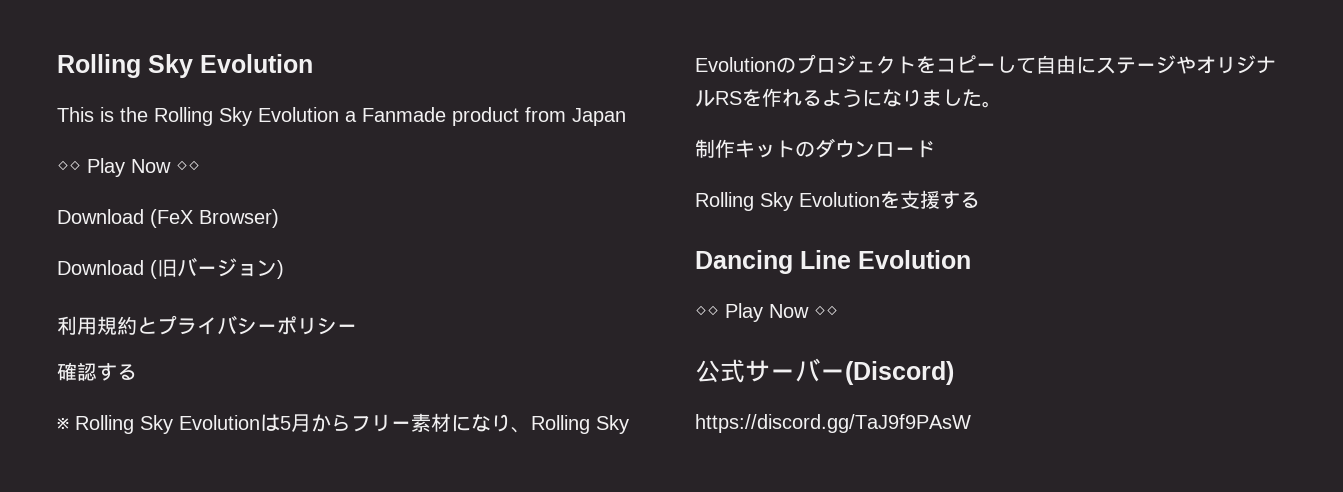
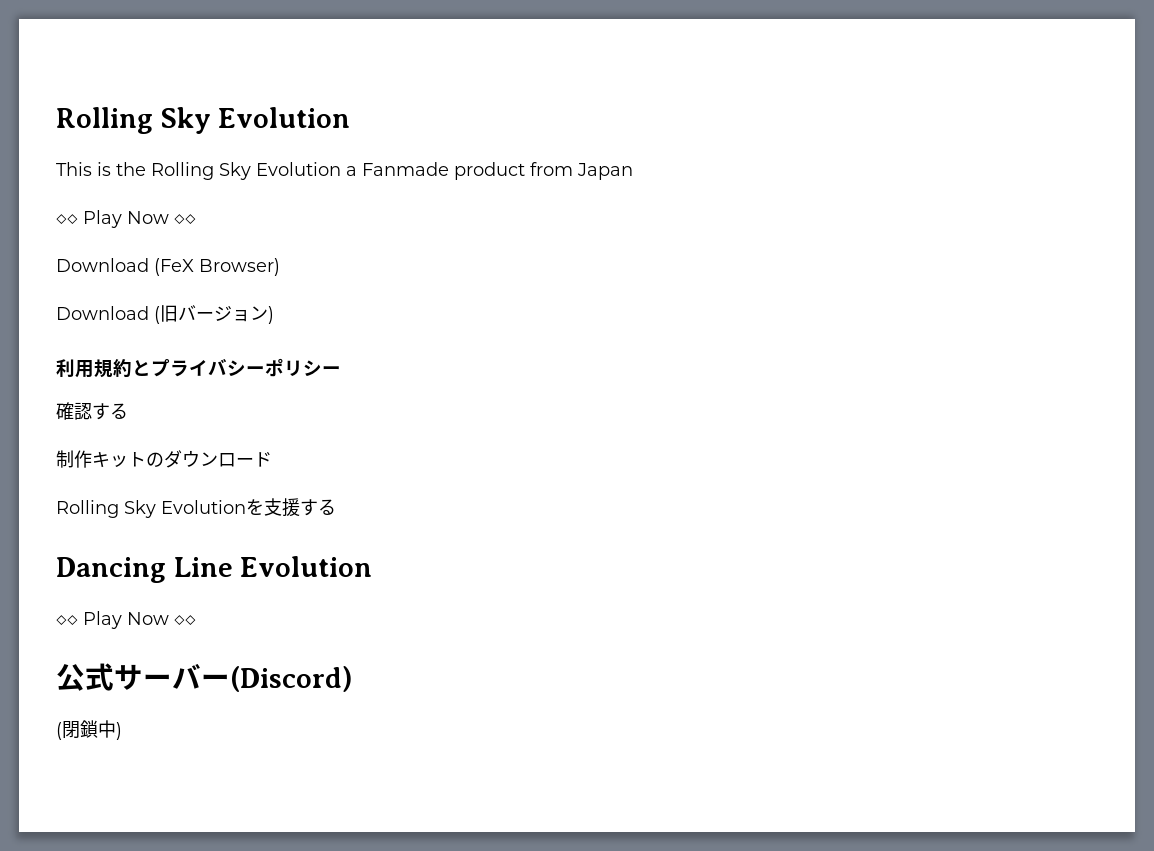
- ※ Rolling Sky Evolutionは5月からフリー素材になり、Rolling Sky Evolutionのプロジェクトをコピーして自由にステージやオリジナルRSを作れるようになりました。
- https://discord.gg/TaJ9f9PAsW
+ (閉鎖中)

